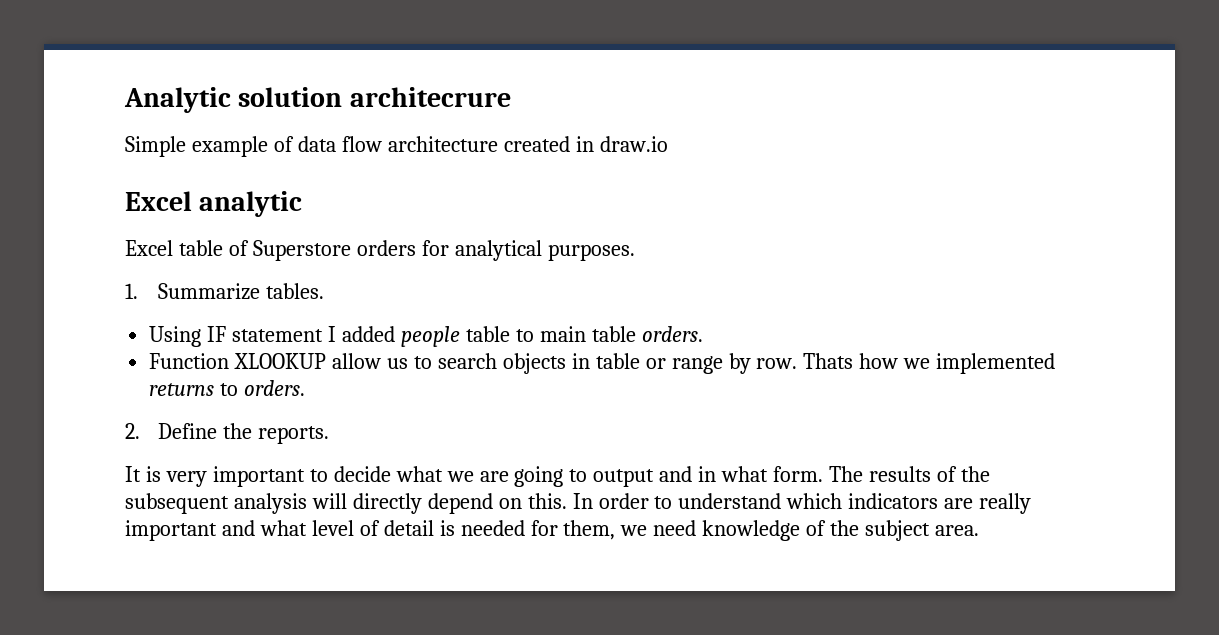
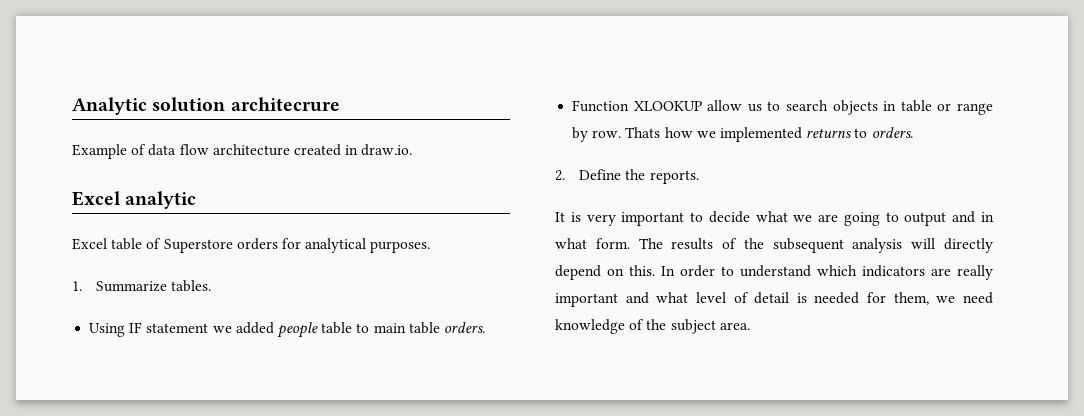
- Simple example of data flow architecture created in draw.io
+ Example of data flow architecture created in draw.io.
- Using IF statement I added people table to main table orders.
+ Using IF statement we added people table to main table orders.

